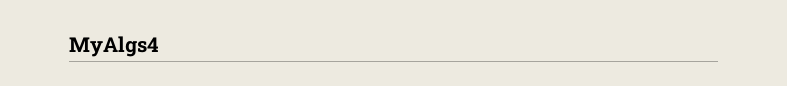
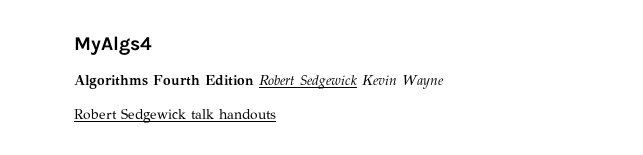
+ Algorithms Fourth Edition Robert Sedgewick Kevin Wayne
+ Robert Sedgewick talk handouts

